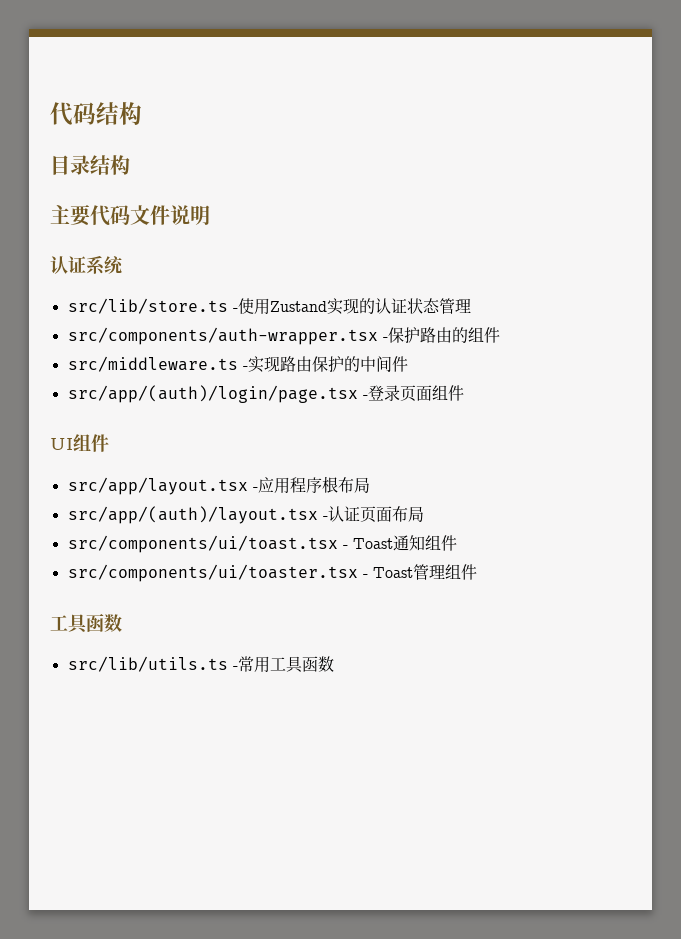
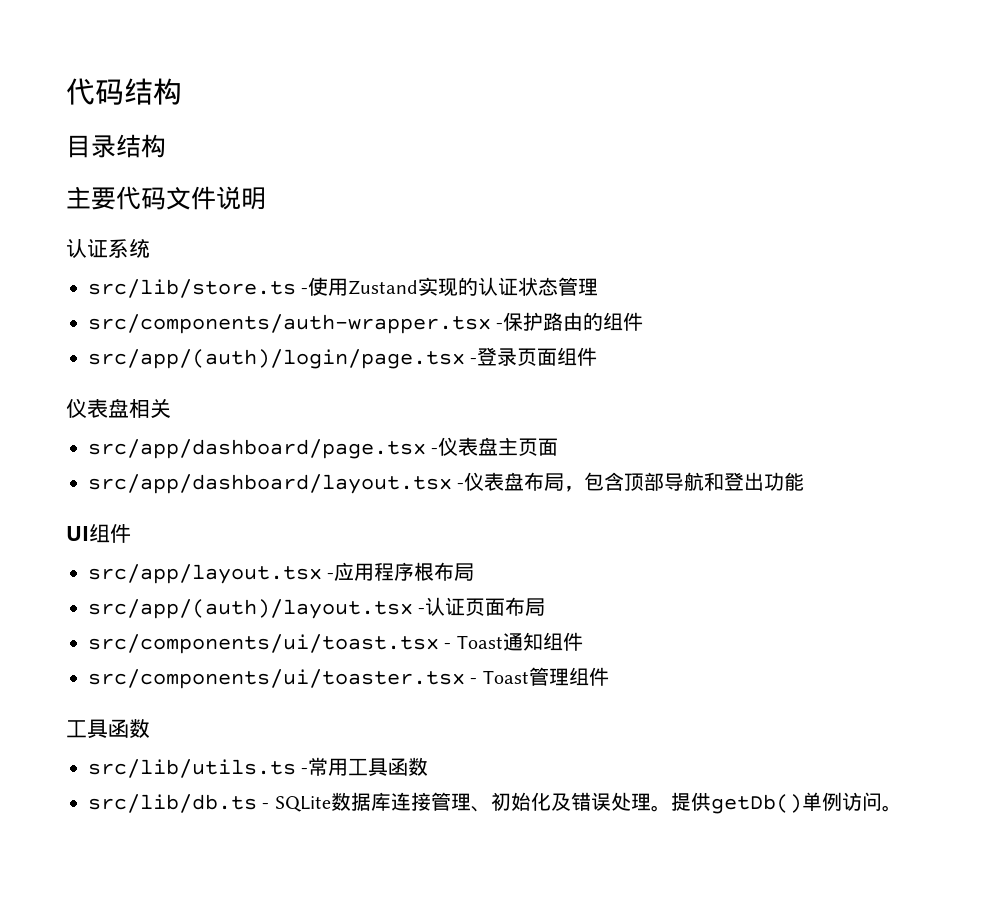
- src/middleware.ts -实现路由保护的中间件
+ 仪表盘相关
+ src/app/dashboard/page.tsx -仪表盘主页面
+ src/app/dashboard/layout.tsx -仪表盘布局，包含顶部导航和登出功能
+ src/lib/db.ts - SQLite数据库连接管理、初始化及错误处理。提供getDb()单例访问。

